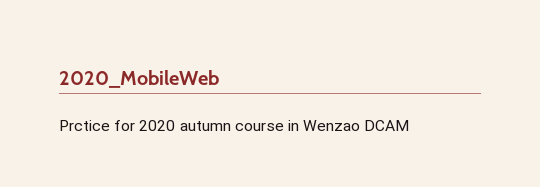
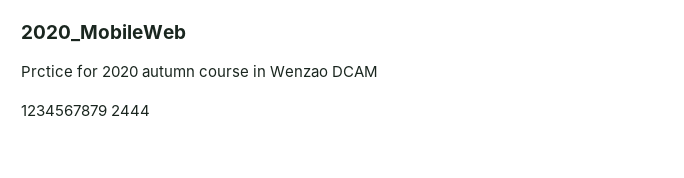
+ 1234567879 2444

